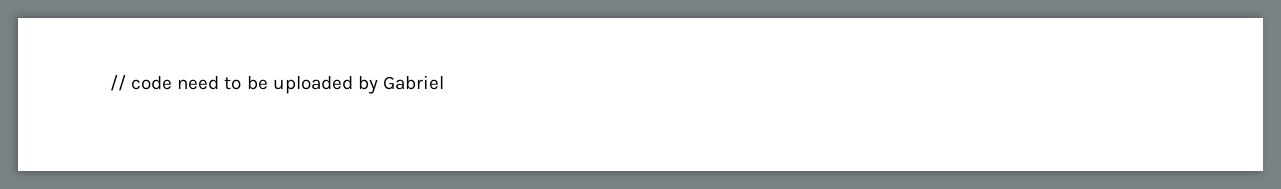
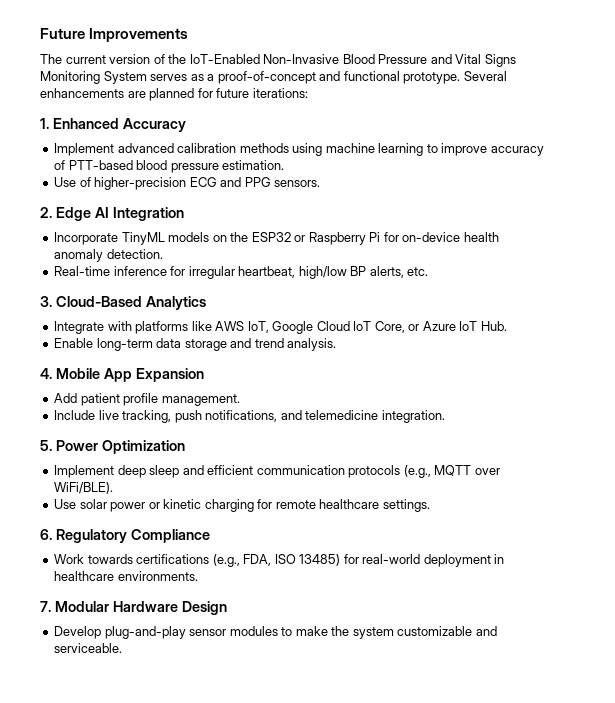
- // code need to be uploaded by Gabriel
+ Future Improvements
+ The current version of the IoT-Enabled Non-Invasive Blood Pressure and Vital Signs Monitoring System serves as a proof-of-concept and functional prototype. Several enhancements are planned for future iterations:
+ 1. Enhanced Accuracy
+ Implement advanced calibration methods using machine learning to improve accuracy of PTT-based blood pressure estimation.
+ Use of higher-precision ECG and PPG sensors.
+ 2. Edge AI Integration
+ Incorporate TinyML models on the ESP32 or Raspberry Pi for on-device health anomaly detection.
+ Real-time inference for irregular heartbeat, high/low BP alerts, etc.
+ 3. Cloud-Based Analytics
+ Integrate with platforms like AWS IoT, Google Cloud IoT Core, or Azure IoT Hub.
+ Enable long-term data storage and trend analysis.
+ 4. Mobile App Expansion
+ Add patient profile management.
+ Include live tracking, push notifications, and telemedicine integration.
+ 5. Power Optimization
+ Implement deep sleep and efficient communication protocols (e.g., MQTT over WiFi/BLE).
+ Use solar power or kinetic charging for remote healthcare settings.
+ 6. Regulatory Compliance
+ Work towards certifications (e.g., FDA, ISO 13485) for real-world deployment in healthcare environments.
+ 7. Modular Hardware Design
+ Develop plug-and-play sensor modules to make the system customizable and serviceable.

